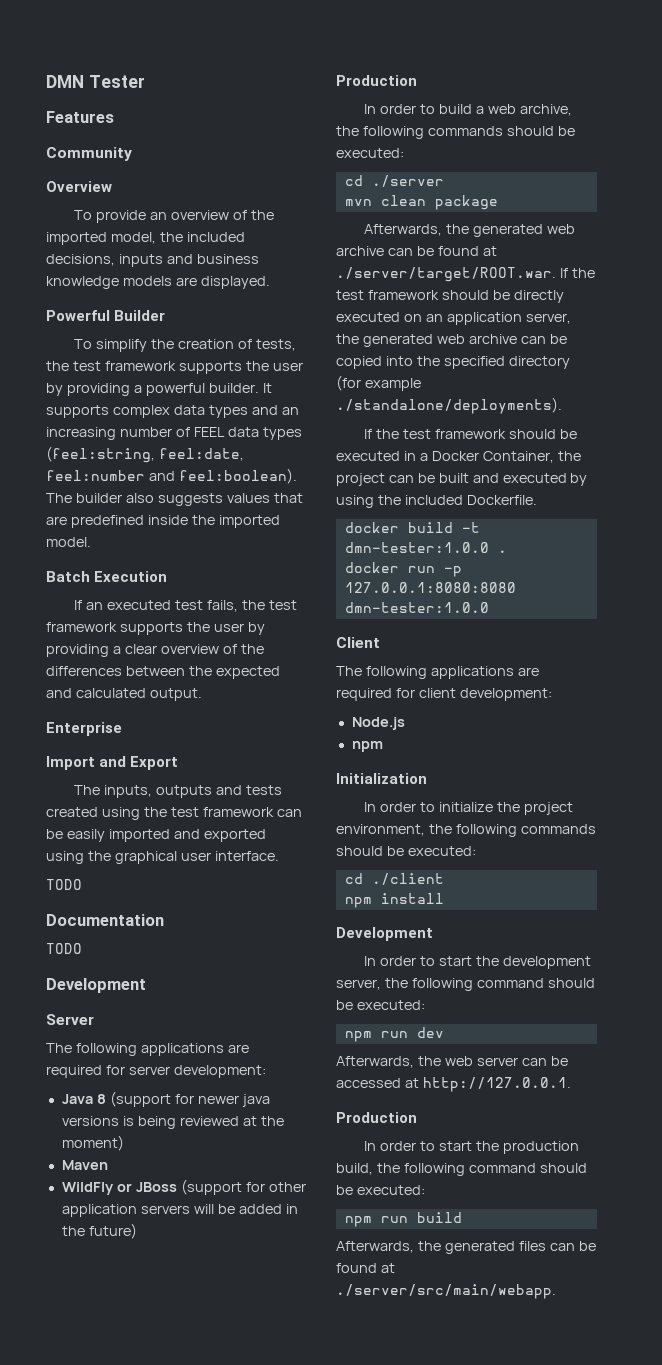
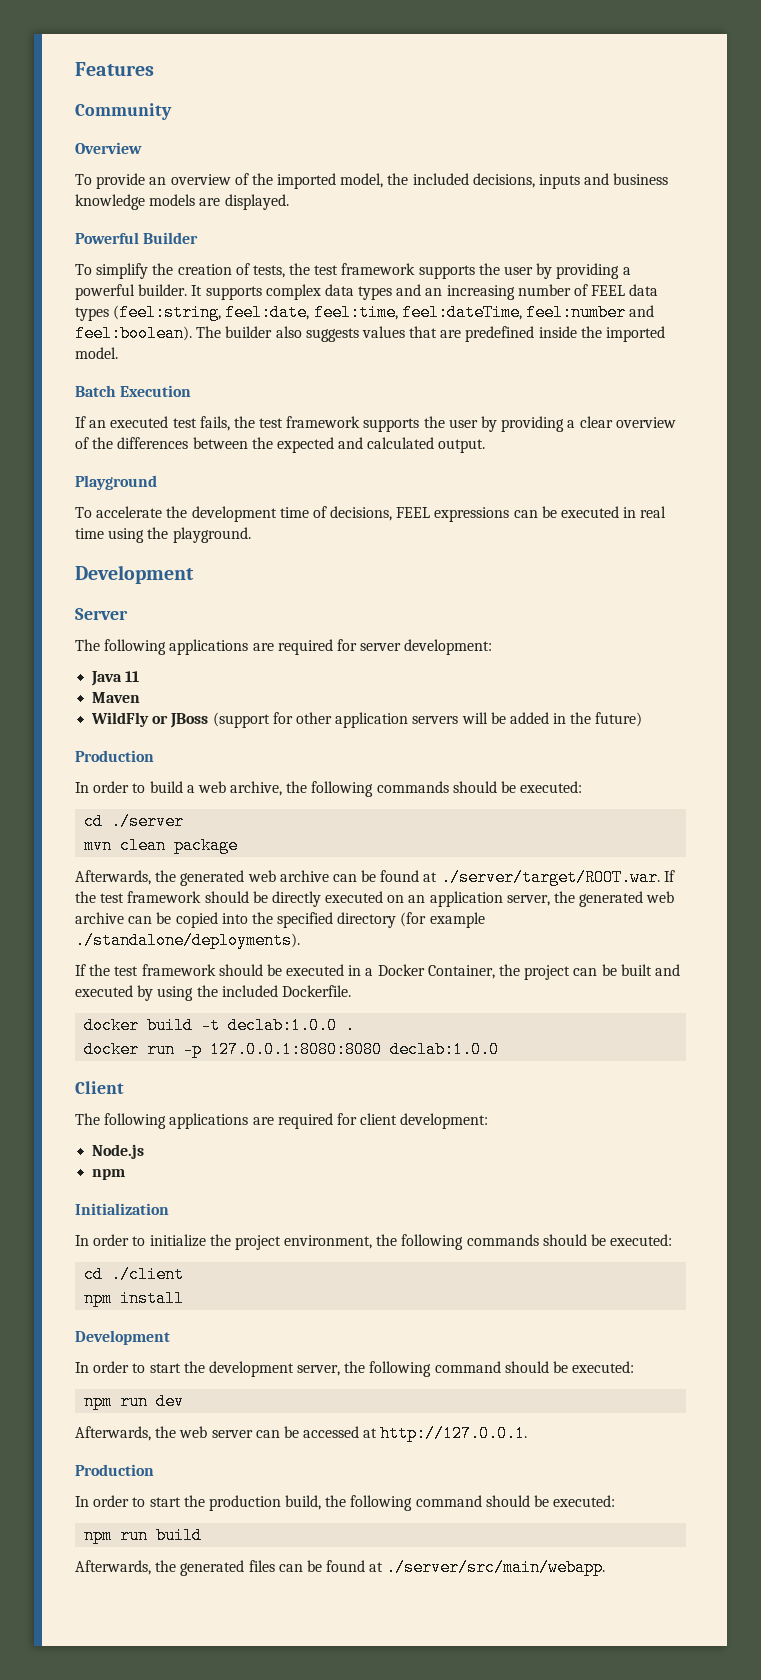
- DMN Tester
- It supports complex data types and an increasing number of FEEL data types (feel:string, feel:date, feel:number and feel:boolean).
+ It supports complex data types and an increasing number of FEEL data types (feel:string, feel:date, feel:time, feel:dateTime, feel:number and feel:boolean).
- Enterprise
- Import and Export
- The inputs, outputs and tests created using the test framework can be easily imported and exported using the graphical user interface.
- TODO
- Documentation
- TODO
+ Playground
+ To accelerate the development time of decisions, FEEL expressions can be executed in real time using the playground.
- Java 8 (support for newer java versions is being reviewed at the moment)
+ Java 11
- docker build -t dmn-tester:1.0.0 .
+ docker build -t declab:1.0.0 .
- docker run -p 127.0.0.1:8080:8080 dmn-tester:1.0.0
+ docker run -p 127.0.0.1:8080:8080 declab:1.0.0

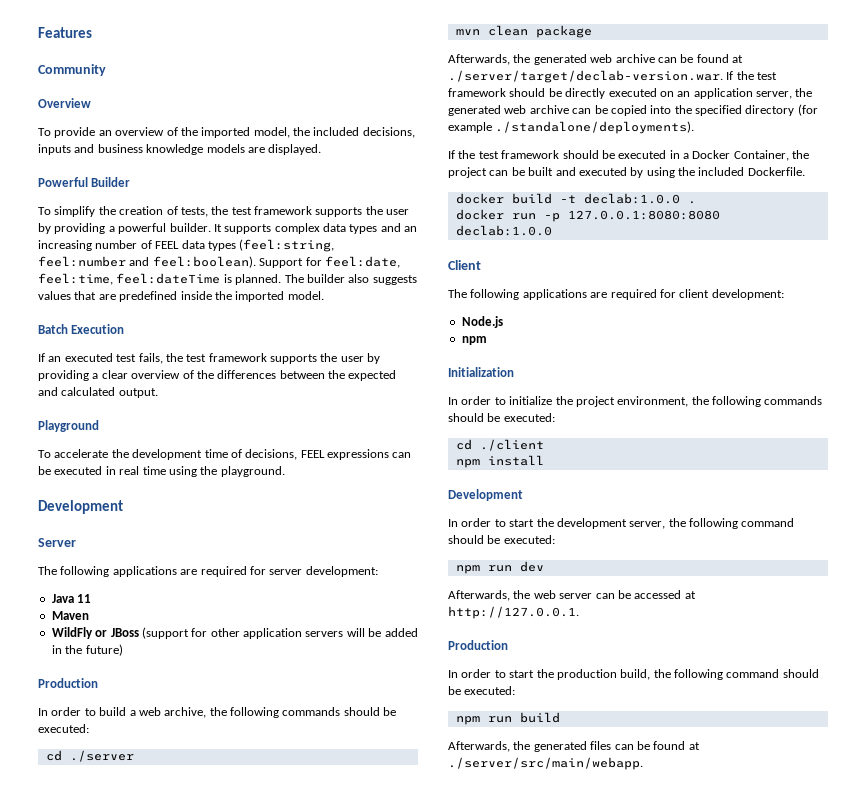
- It supports complex data types and an increasing number of FEEL data types (feel:string, feel:date, feel:time, feel:dateTime, feel:number and feel:boolean).
+ It supports complex data types and an increasing number of FEEL data types (feel:string, feel:number and feel:boolean). Support for feel:date, feel:time, feel:dateTime is planned.
- Afterwards, the generated web archive can be found at ./server/target/ROOT.war. If the test framework should be directly executed on an application server, the generated web archive can be copied into the specified directory (for example ./standalone/deployments).
+ Afterwards, the generated web archive can be found at ./server/target/declab-version.war. If the test framework should be directly executed on an application server, the generated web archive can be copied into the specified directory (for example ./standalone/deployments).

